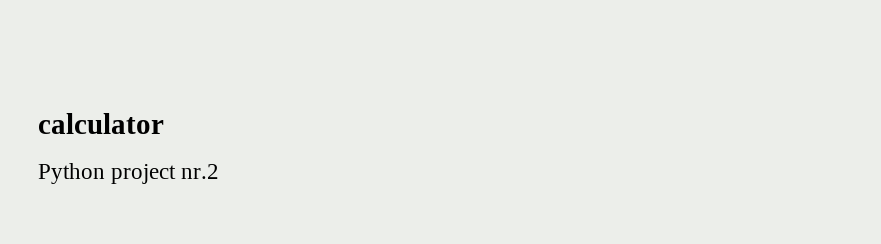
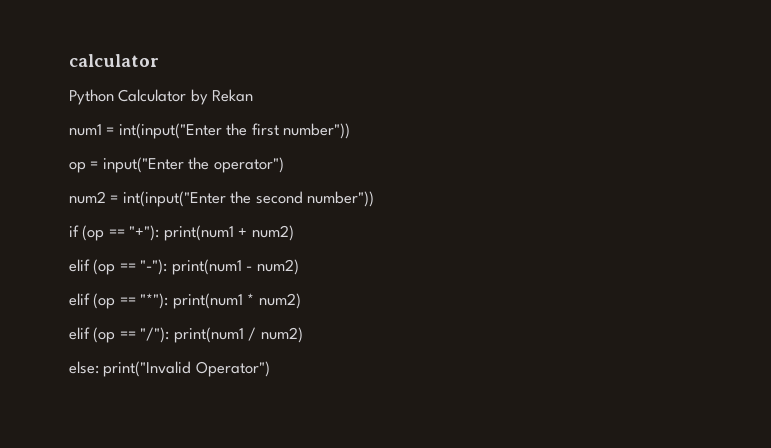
- Python project nr.2
+ Python Calculator by Rekan
+ num1 = int(input("Enter the first number"))
+ op = input("Enter the operator")
+ num2 = int(input("Enter the second number"))
+ if (op == "+"): print(num1 + num2)
+ elif (op == "-"): print(num1 - num2)
+ elif (op == "*"): print(num1 * num2)
+ elif (op == "/"): print(num1 / num2)
+ else: print("Invalid Operator")

